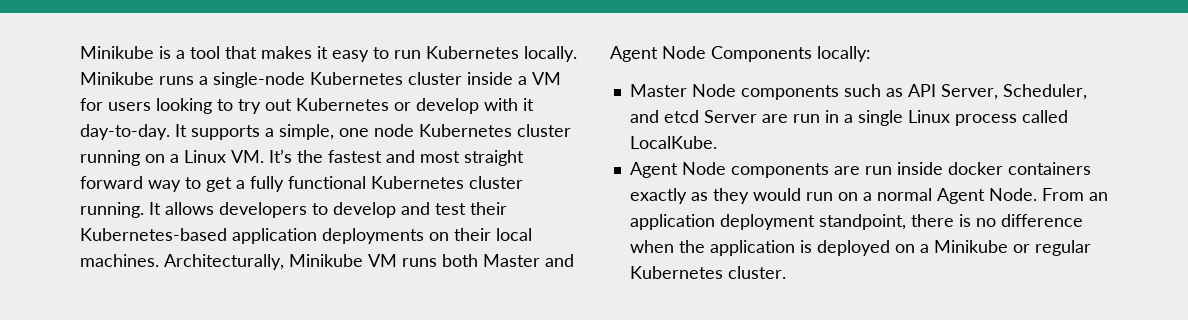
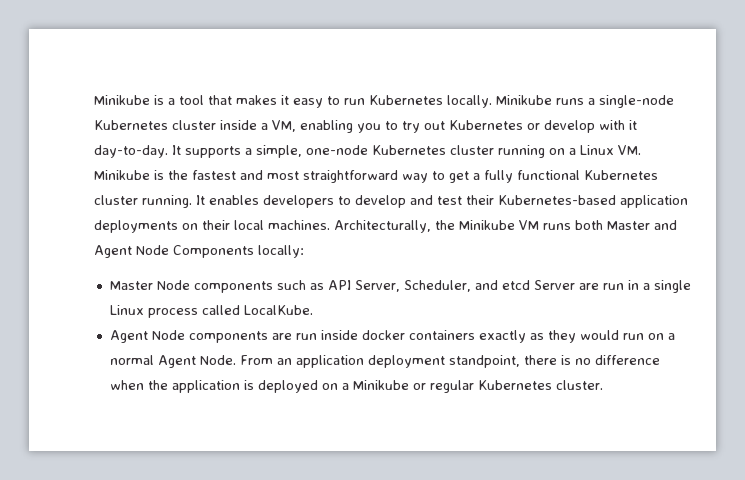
- Minikube runs a single-node Kubernetes cluster inside a VM for users looking to try out Kubernetes or develop with it day-to-day.
+ Minikube runs a single-node Kubernetes cluster inside a VM, enabling you to try out Kubernetes or develop with it day-to-day.
- It supports a simple, one node Kubernetes cluster running on a Linux VM. It’s the fastest and most straight forward way to get a fully functional Kubernetes cluster running.
+ It supports a simple, one-node Kubernetes cluster running on a Linux VM. Minikube is the fastest and most straightforward way to get a fully functional Kubernetes cluster running.
- It allows developers to develop and test their Kubernetes-based application deployments on their local machines.
+ It enables developers to develop and test their Kubernetes-based application deployments on their local machines.
- Architecturally, Minikube VM runs both Master and Agent Node Components locally:
+ Architecturally, the Minikube VM runs both Master and Agent Node Components locally:

